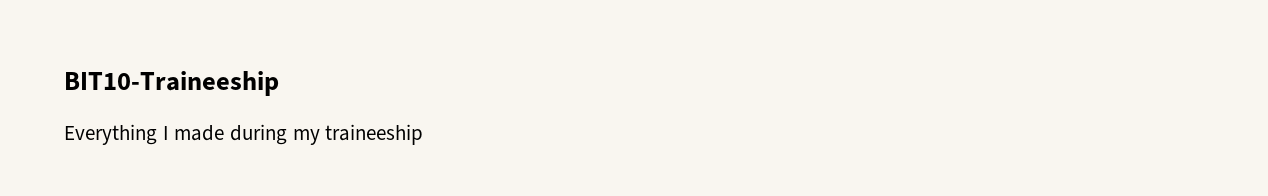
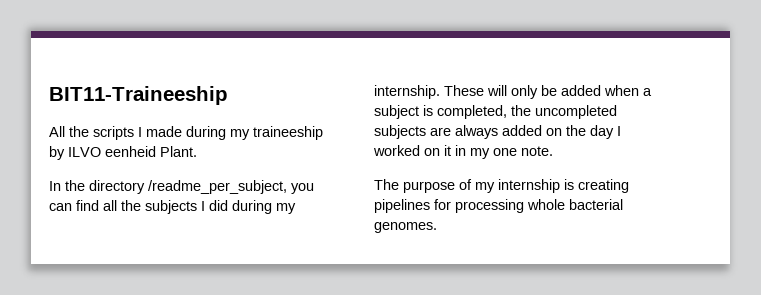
- BIT10-Traineeship
- Everything I made during my traineeship
+ BIT11-Traineeship
+ All the scripts I made during my traineeship by ILVO eenheid Plant.
+ In the directory /readme_per_subject, you can find all the subjects I did during my internship. These will only be added when a subject is completed, the uncompleted subjects are always added on the day I worked on it in my one note.
+ The purpose of my internship is creating pipelines for processing whole bacterial genomes.

